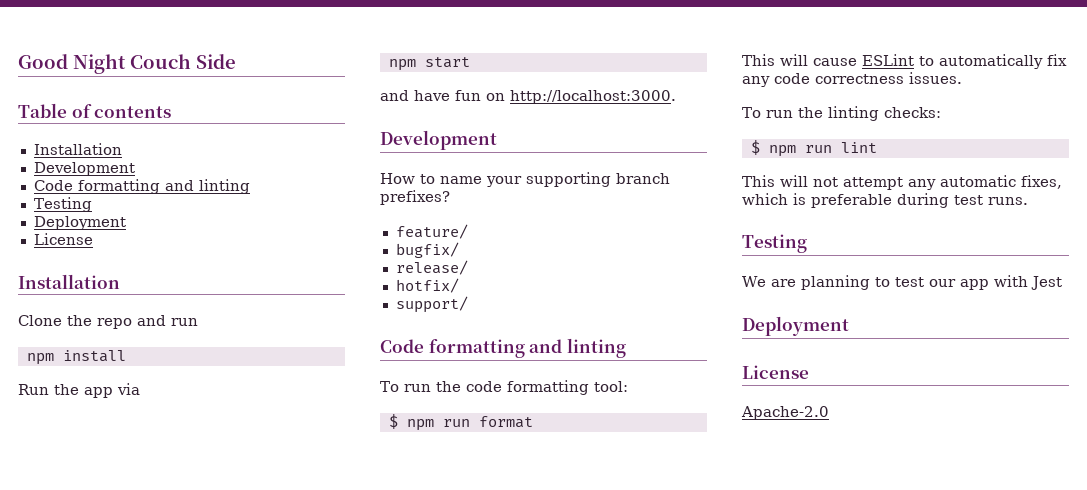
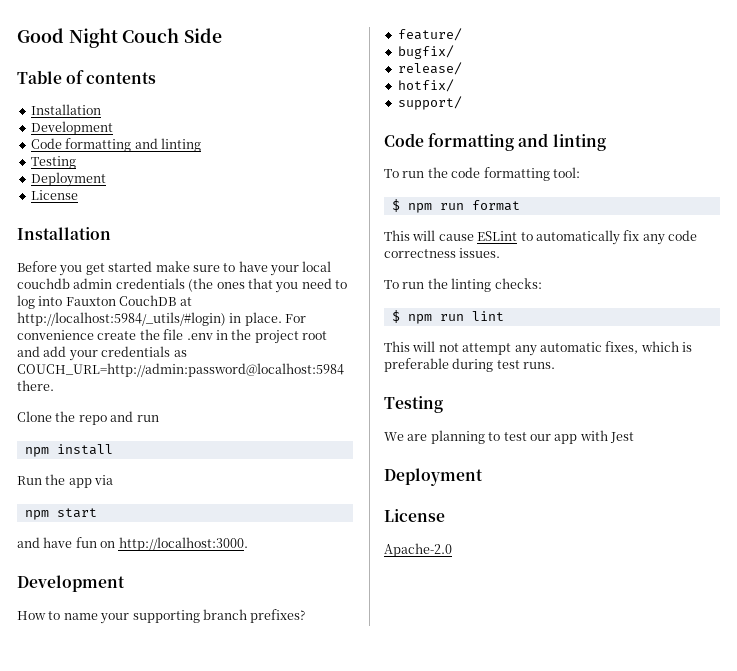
+ Before you get started make sure to have your local couchdb admin credentials (the ones that you need to log into Fauxton CouchDB at http://localhost:5984/_utils/#login) in place. For convenience create the file .env in the project root and add your credentials as COUCH_URL=http://admin:password@localhost:5984 there.

